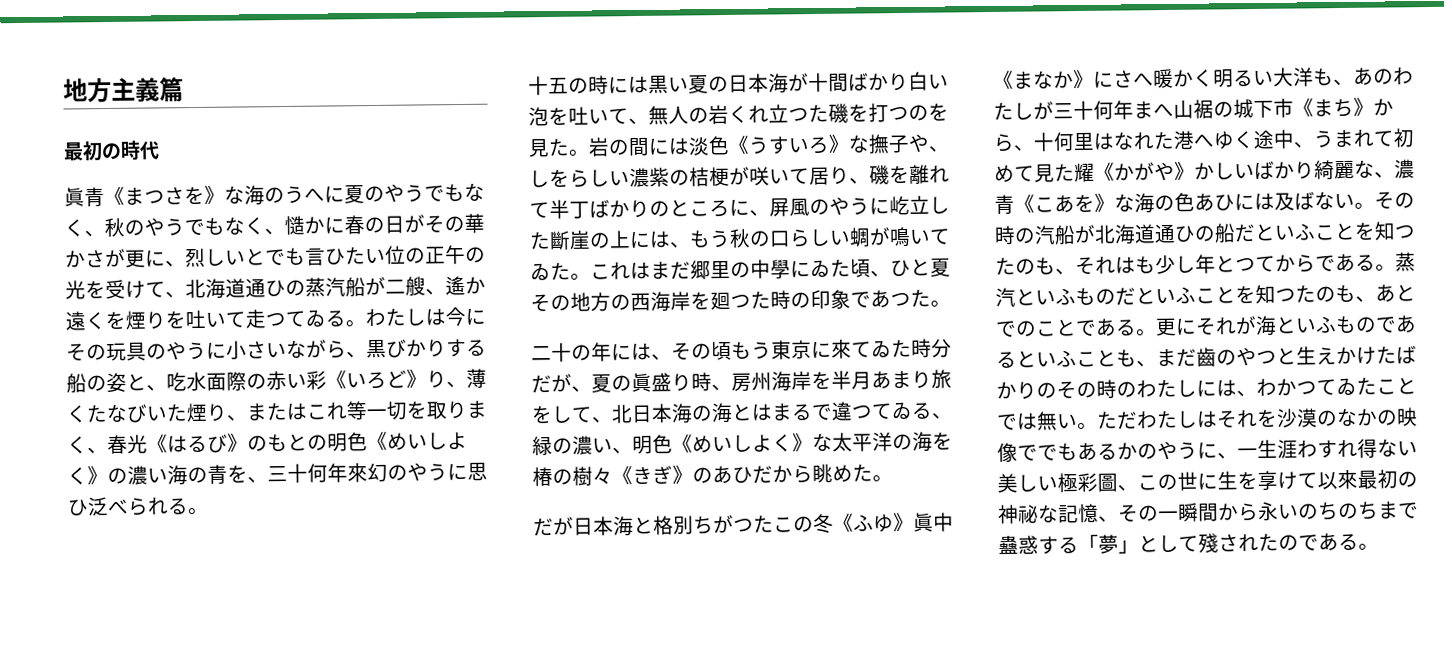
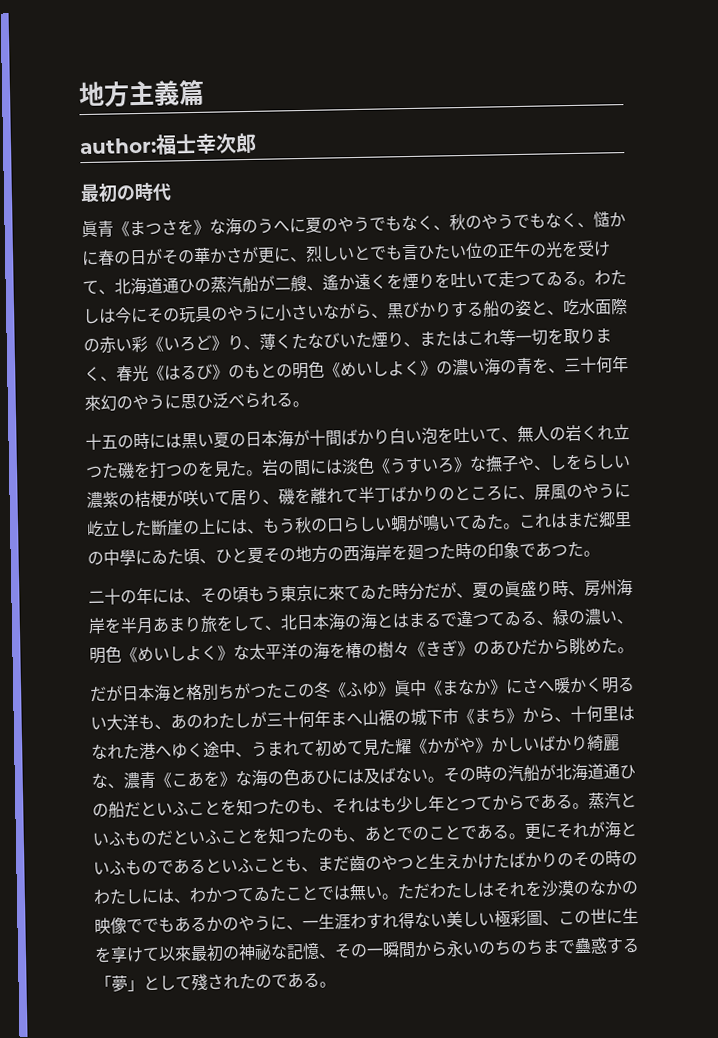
+ author:福士幸次郎

